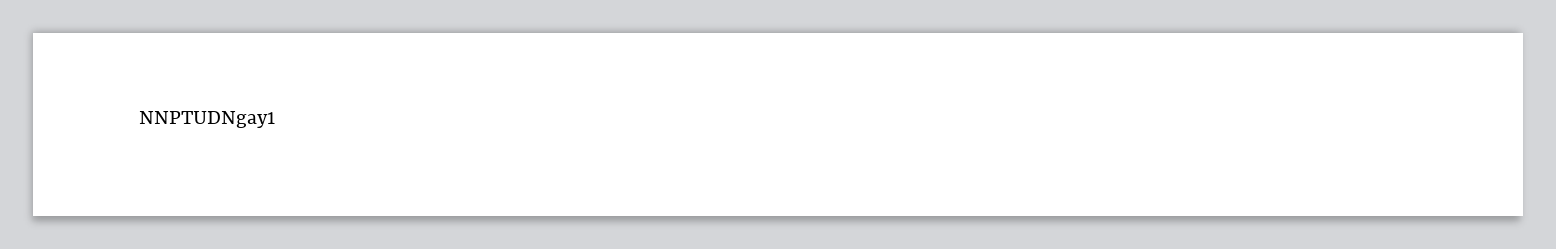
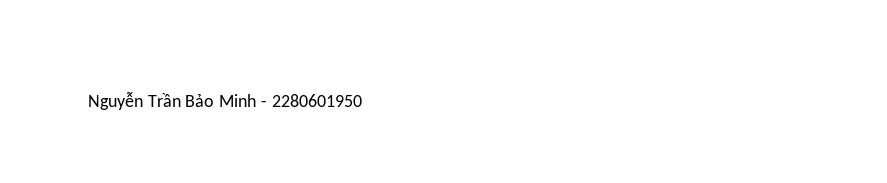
- NNPTUDNgay1
+ Nguyễn Trần Bảo Minh - 2280601950

